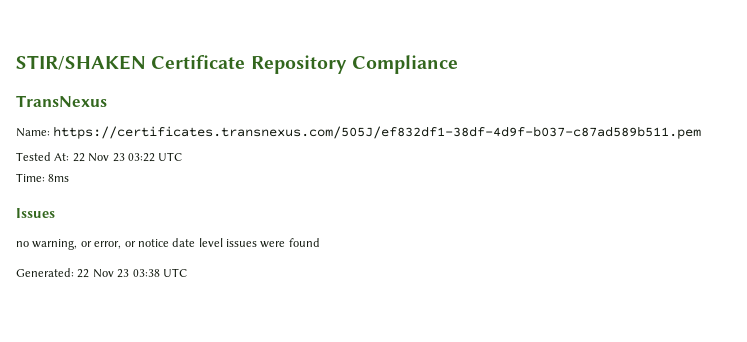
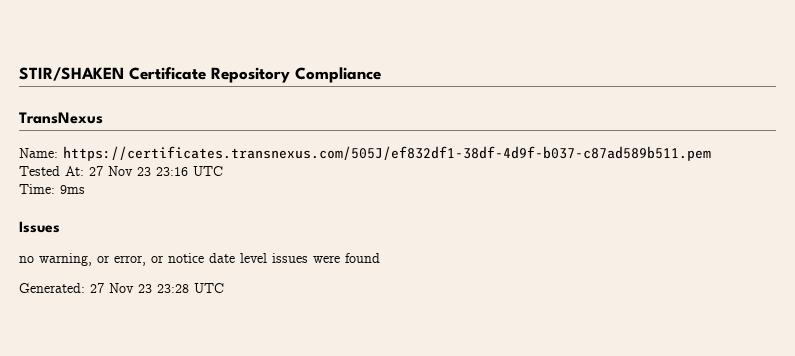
- Tested At: 22 Nov 23 03:22 UTC
+ Tested At: 27 Nov 23 23:16 UTC
- Time: 8ms
+ Time: 9ms
- Generated: 22 Nov 23 03:38 UTC
+ Generated: 27 Nov 23 23:28 UTC

